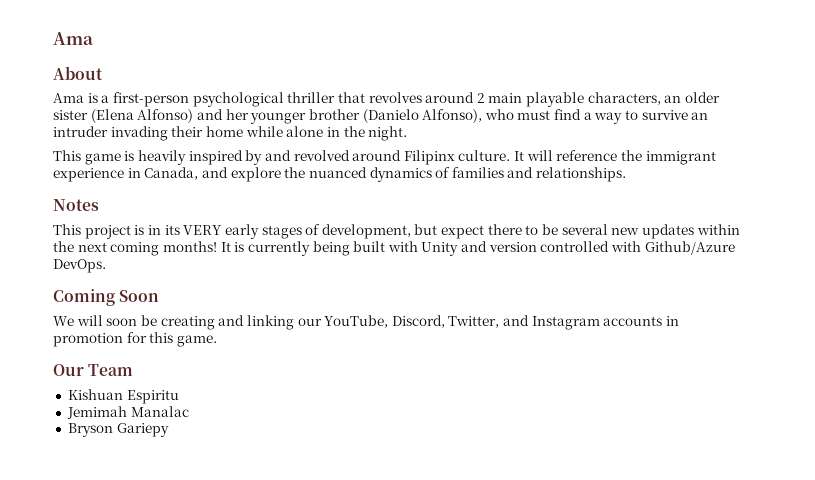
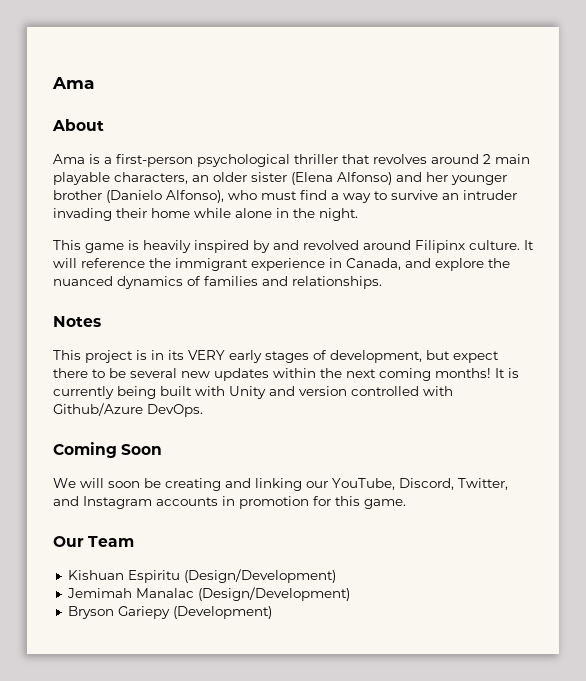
- Kishuan Espiritu
+ Kishuan Espiritu (Design/Development)
- Jemimah Manalac
+ Jemimah Manalac (Design/Development)
- Bryson Gariepy
+ Bryson Gariepy (Development)

